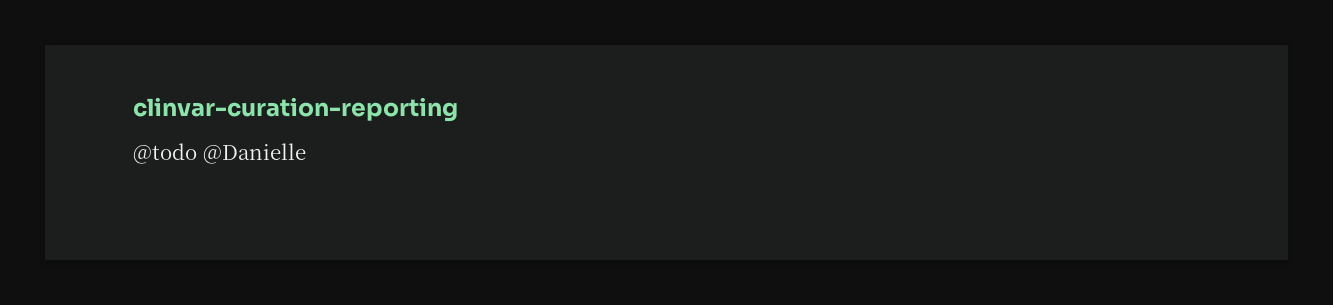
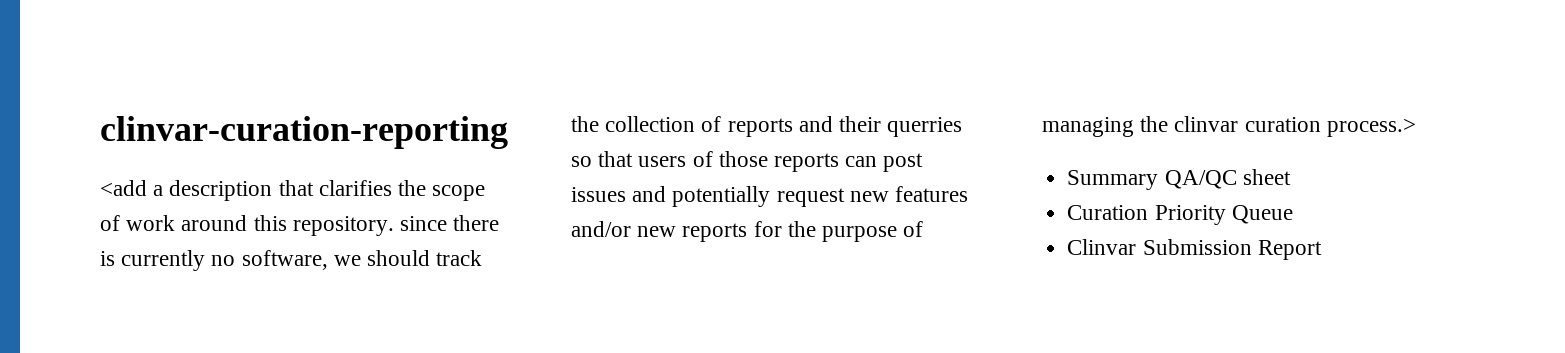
- @todo @Danielle
+ <add a description that clarifies the scope of work around this repository. since there is currently no software, we should track the collection of reports and their querries so that users of those reports can post issues and potentially request new features and/or new reports for the purpose of managing the clinvar curation process.>
+ Summary QA/QC sheet
+ Curation Priority Queue
+ Clinvar Submission Report

